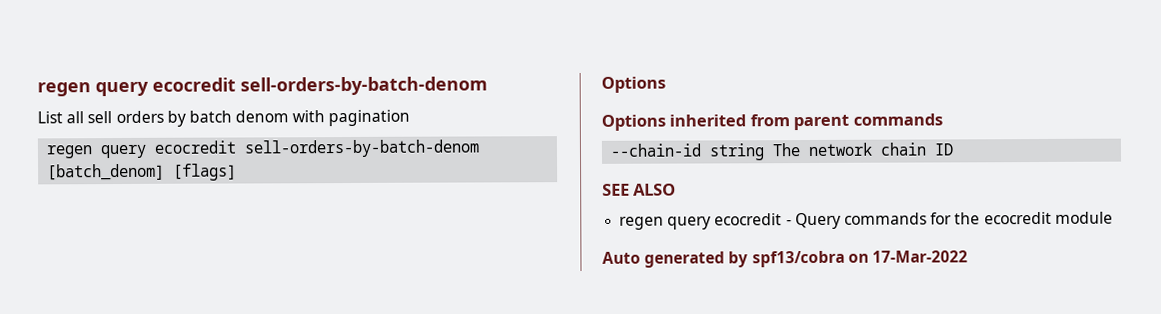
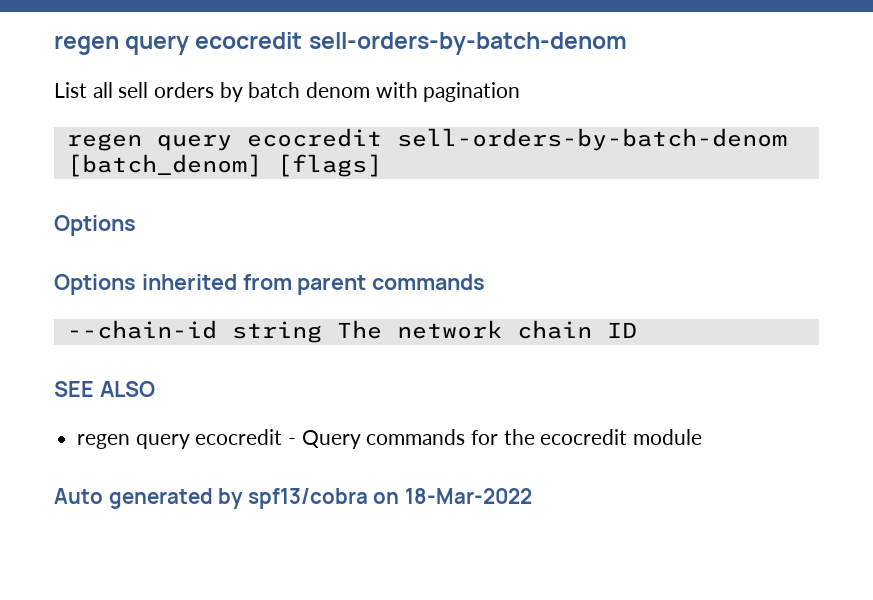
- Auto generated by spf13/cobra on 17-Mar-2022
+ Auto generated by spf13/cobra on 18-Mar-2022

